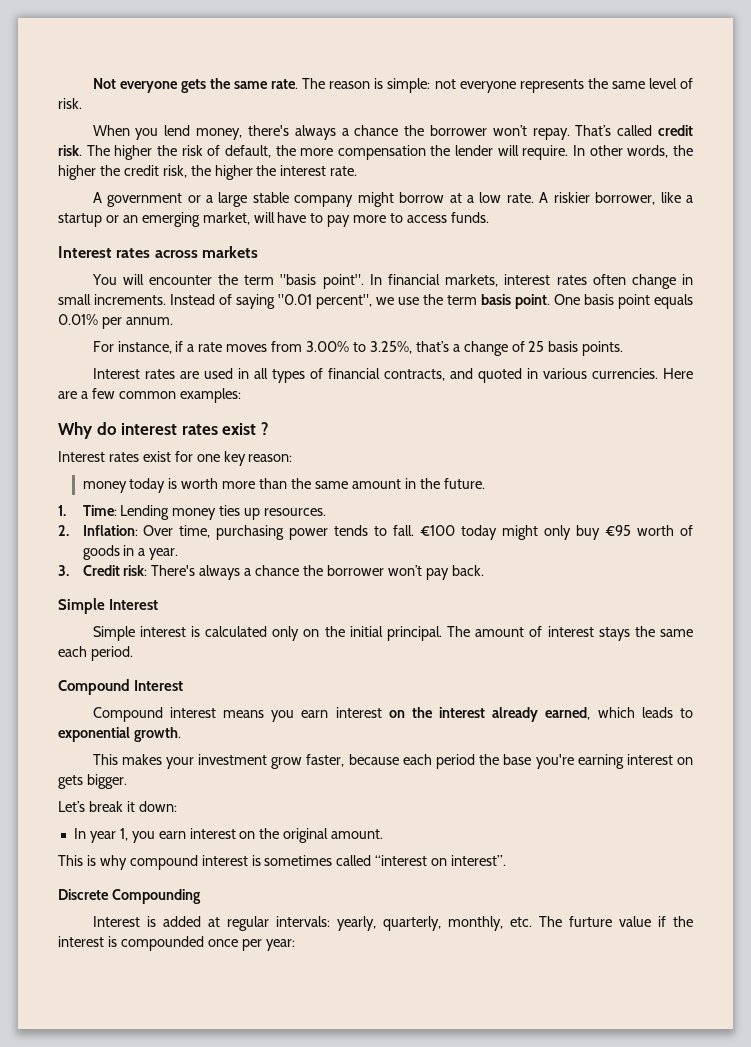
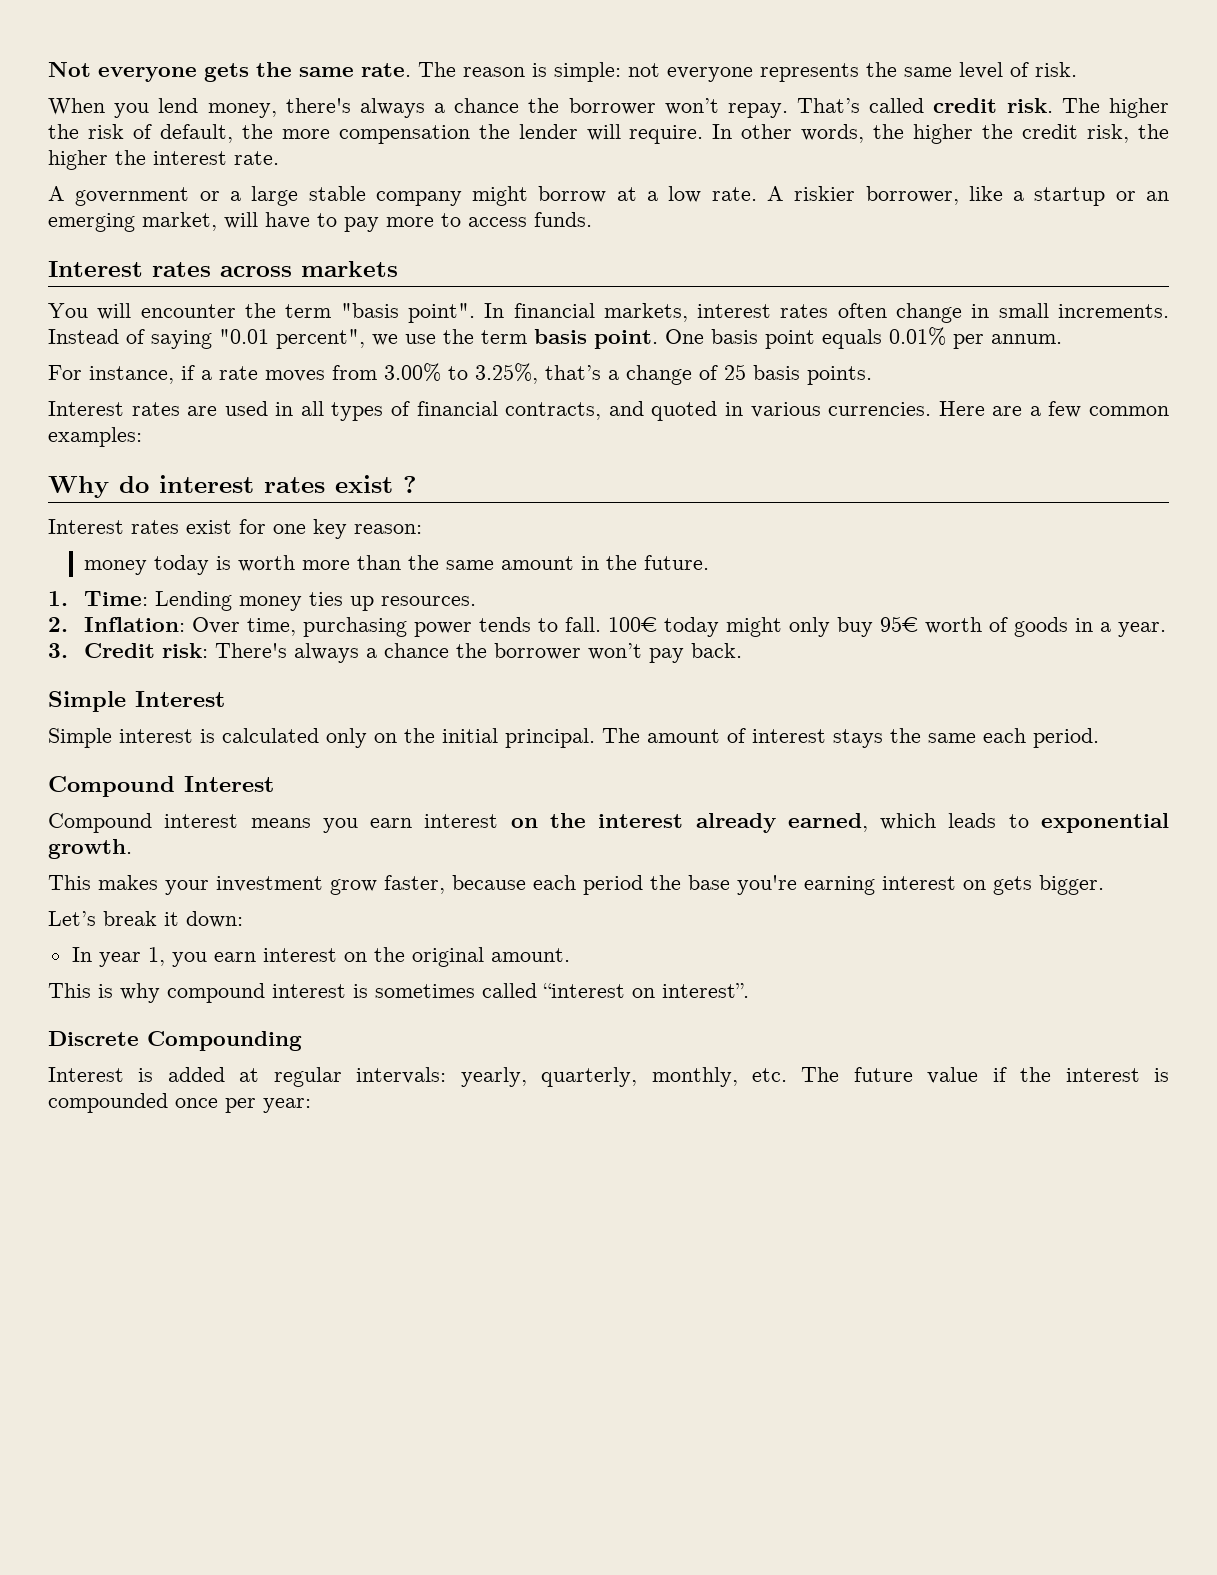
- €100 today might only buy €95 worth of goods in a year.
+ 100€ today might only buy 95€ worth of goods in a year.
- Interest is added at regular intervals: yearly, quarterly, monthly, etc. The furture value if the interest is compounded once per year:
+ Interest is added at regular intervals: yearly, quarterly, monthly, etc. The future value if the interest is compounded once per year:

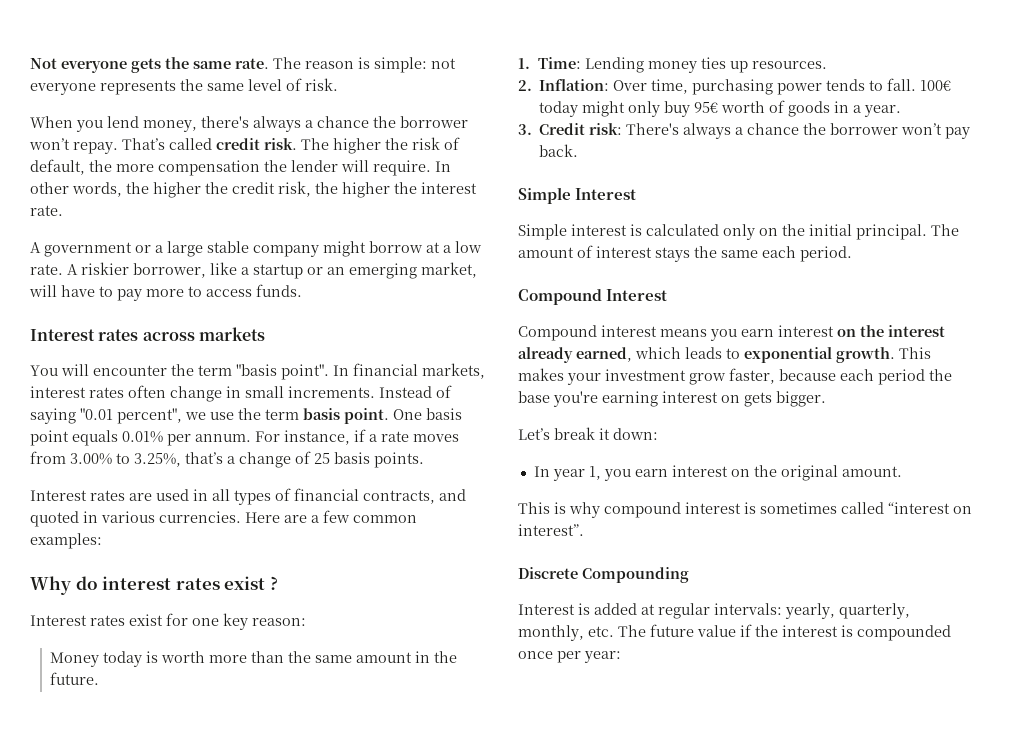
- One basis point equals 0.01% per annum.
- For instance, if a rate moves from 3.00% to 3.25%, that’s a change of 25 basis points.
+ One basis point equals 0.01% per annum. For instance, if a rate moves from 3.00% to 3.25%, that’s a change of 25 basis points.
- money today is worth more than the same amount in the future.
+ Money today is worth more than the same amount in the future.
- Compound interest means you earn interest on the interest already earned, which leads to exponential growth.
- This makes your investment grow faster, because each period the base you're earning interest on gets bigger.
+ Compound interest means you earn interest on the interest already earned, which leads to exponential growth. This makes your investment grow faster, because each period the base you're earning interest on gets bigger.

